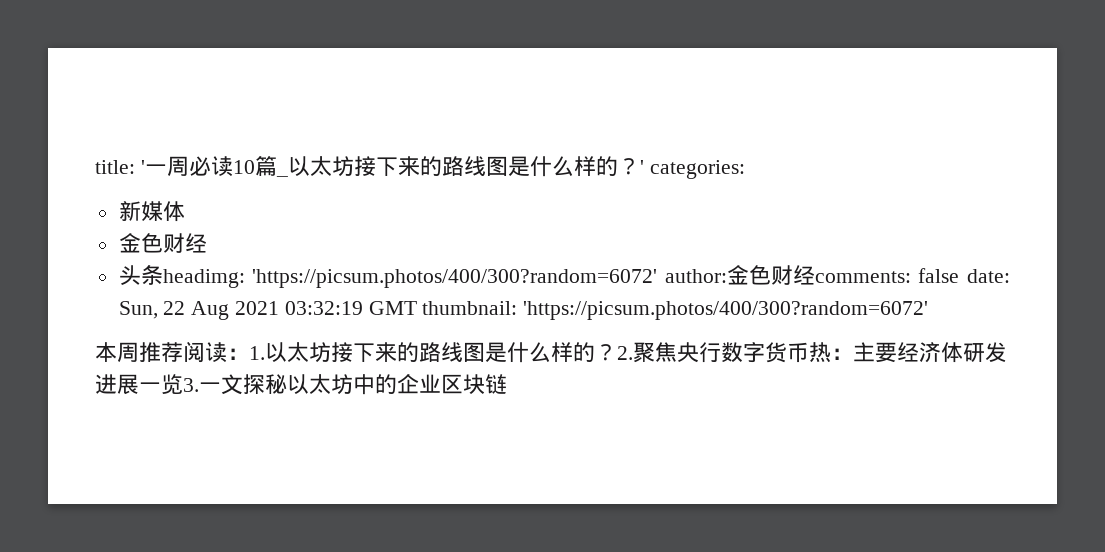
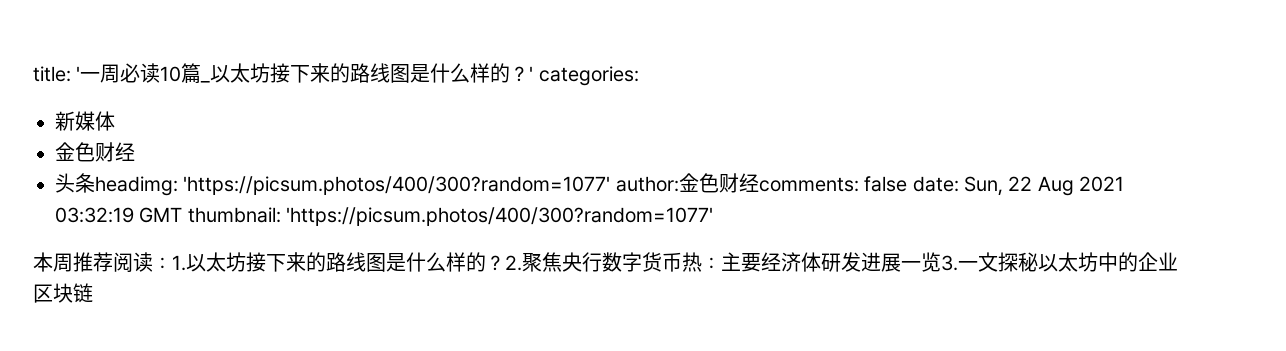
- 头条headimg: 'https://picsum.photos/400/300?random=6072' author:金色财经comments: false date: Sun, 22 Aug 2021 03:32:19 GMT thumbnail: 'https://picsum.photos/400/300?random=6072'
+ 头条headimg: 'https://picsum.photos/400/300?random=1077' author:金色财经comments: false date: Sun, 22 Aug 2021 03:32:19 GMT thumbnail: 'https://picsum.photos/400/300?random=1077'

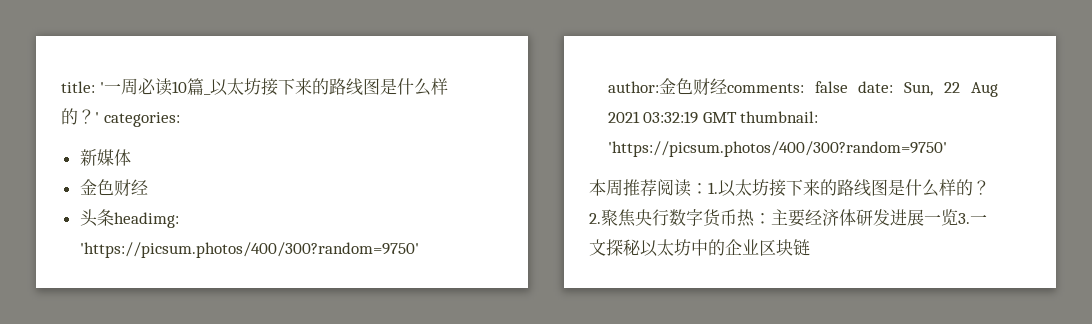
- 头条headimg: 'https://picsum.photos/400/300?random=1077' author:金色财经comments: false date: Sun, 22 Aug 2021 03:32:19 GMT thumbnail: 'https://picsum.photos/400/300?random=1077'
+ 头条headimg: 'https://picsum.photos/400/300?random=9750' author:金色财经comments: false date: Sun, 22 Aug 2021 03:32:19 GMT thumbnail: 'https://picsum.photos/400/300?random=9750'

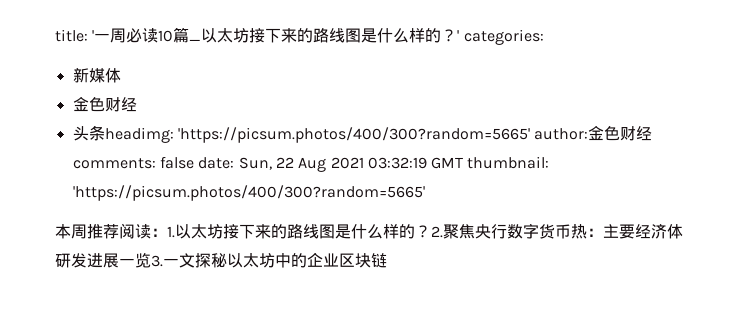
- 头条headimg: 'https://picsum.photos/400/300?random=9750' author:金色财经comments: false date: Sun, 22 Aug 2021 03:32:19 GMT thumbnail: 'https://picsum.photos/400/300?random=9750'
+ 头条headimg: 'https://picsum.photos/400/300?random=5665' author:金色财经comments: false date: Sun, 22 Aug 2021 03:32:19 GMT thumbnail: 'https://picsum.photos/400/300?random=5665'

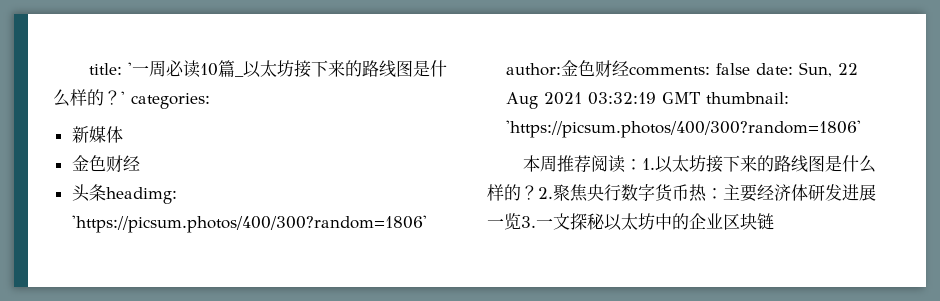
- 头条headimg: 'https://picsum.photos/400/300?random=5665' author:金色财经comments: false date: Sun, 22 Aug 2021 03:32:19 GMT thumbnail: 'https://picsum.photos/400/300?random=5665'
+ 头条headimg: 'https://picsum.photos/400/300?random=1806' author:金色财经comments: false date: Sun, 22 Aug 2021 03:32:19 GMT thumbnail: 'https://picsum.photos/400/300?random=1806'

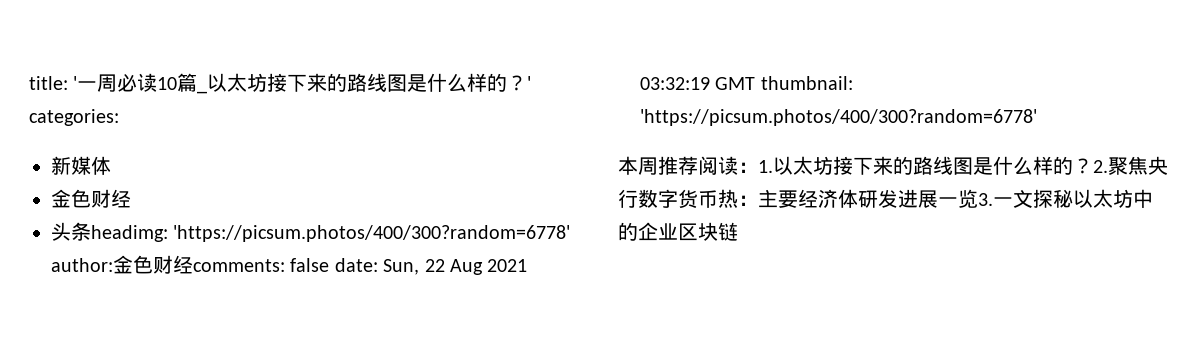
- 头条headimg: 'https://picsum.photos/400/300?random=1806' author:金色财经comments: false date: Sun, 22 Aug 2021 03:32:19 GMT thumbnail: 'https://picsum.photos/400/300?random=1806'
+ 头条headimg: 'https://picsum.photos/400/300?random=6778' author:金色财经comments: false date: Sun, 22 Aug 2021 03:32:19 GMT thumbnail: 'https://picsum.photos/400/300?random=6778'

